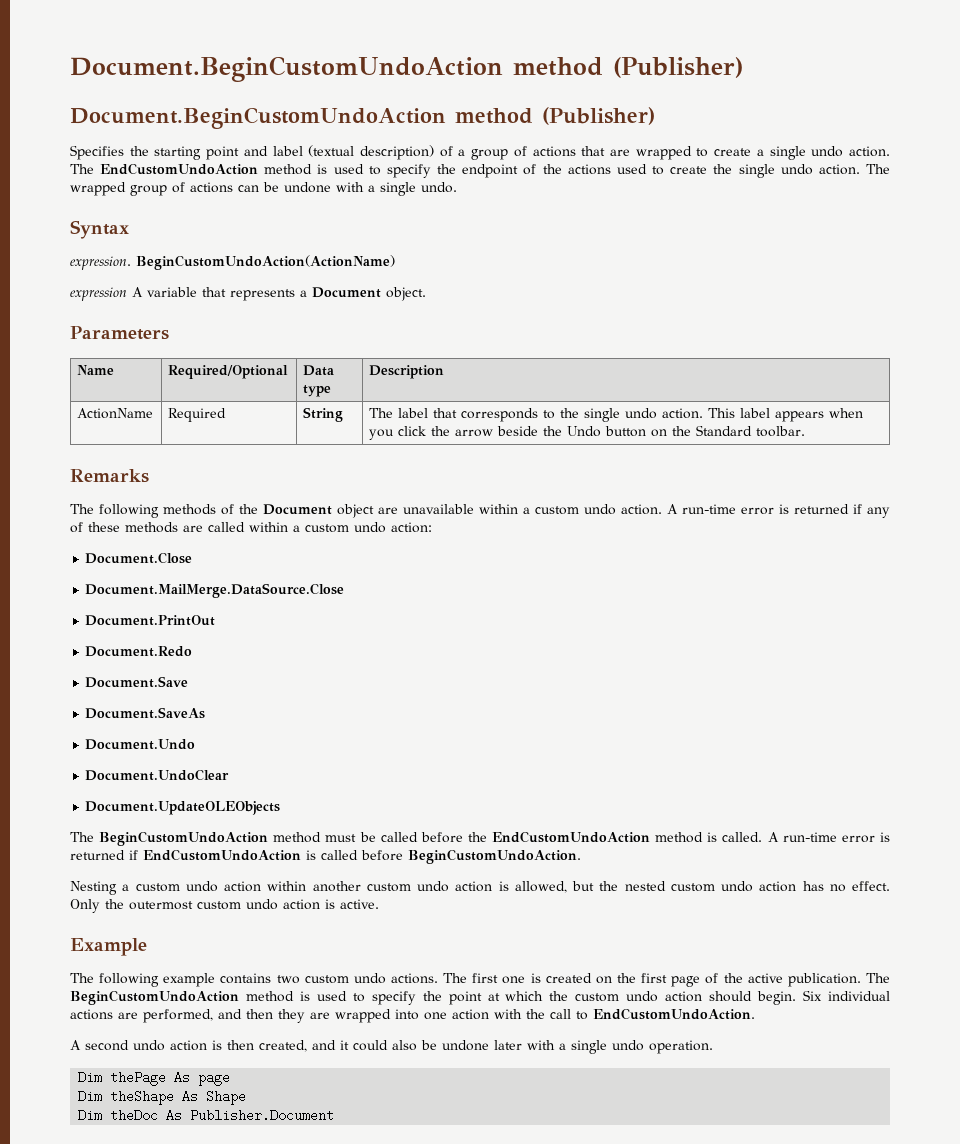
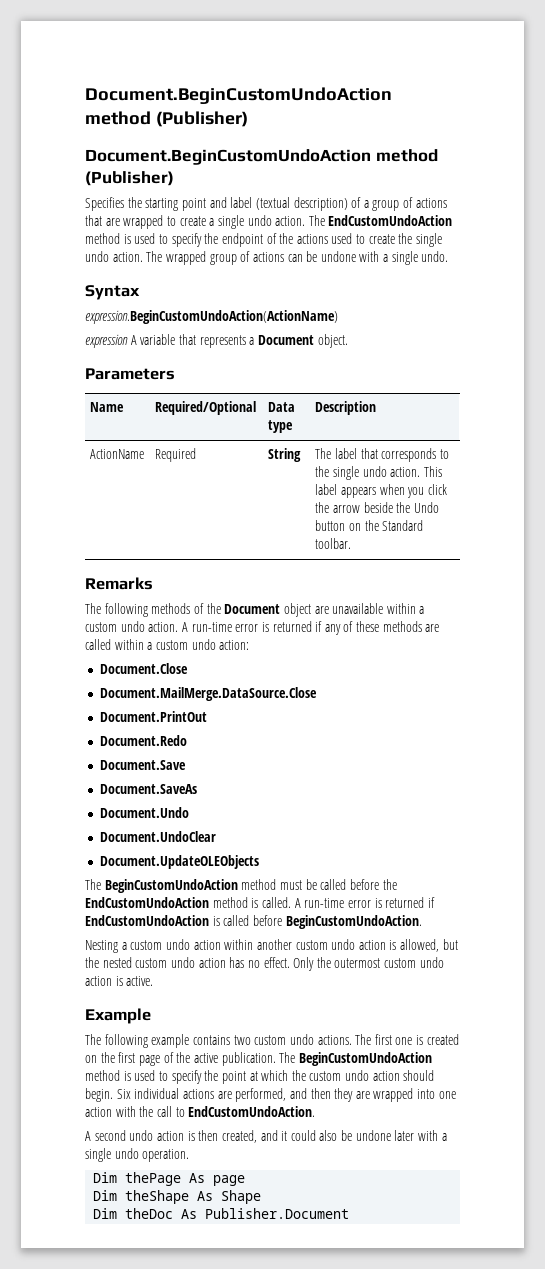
- expression. BeginCustomUndoAction(ActionName)
+ expression.BeginCustomUndoAction(ActionName)

